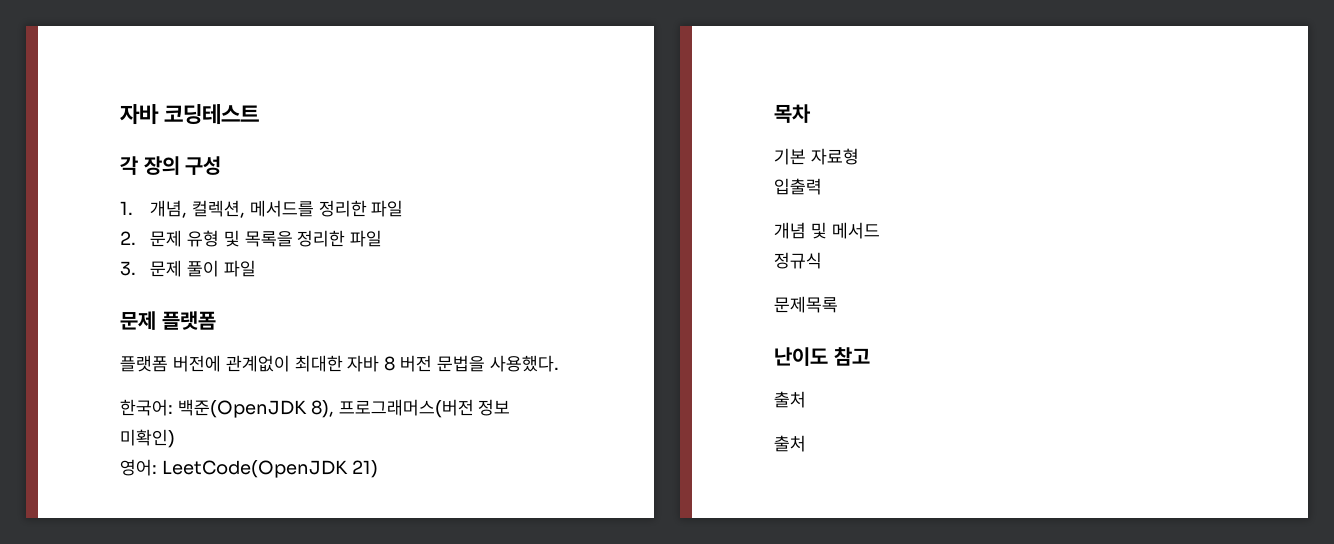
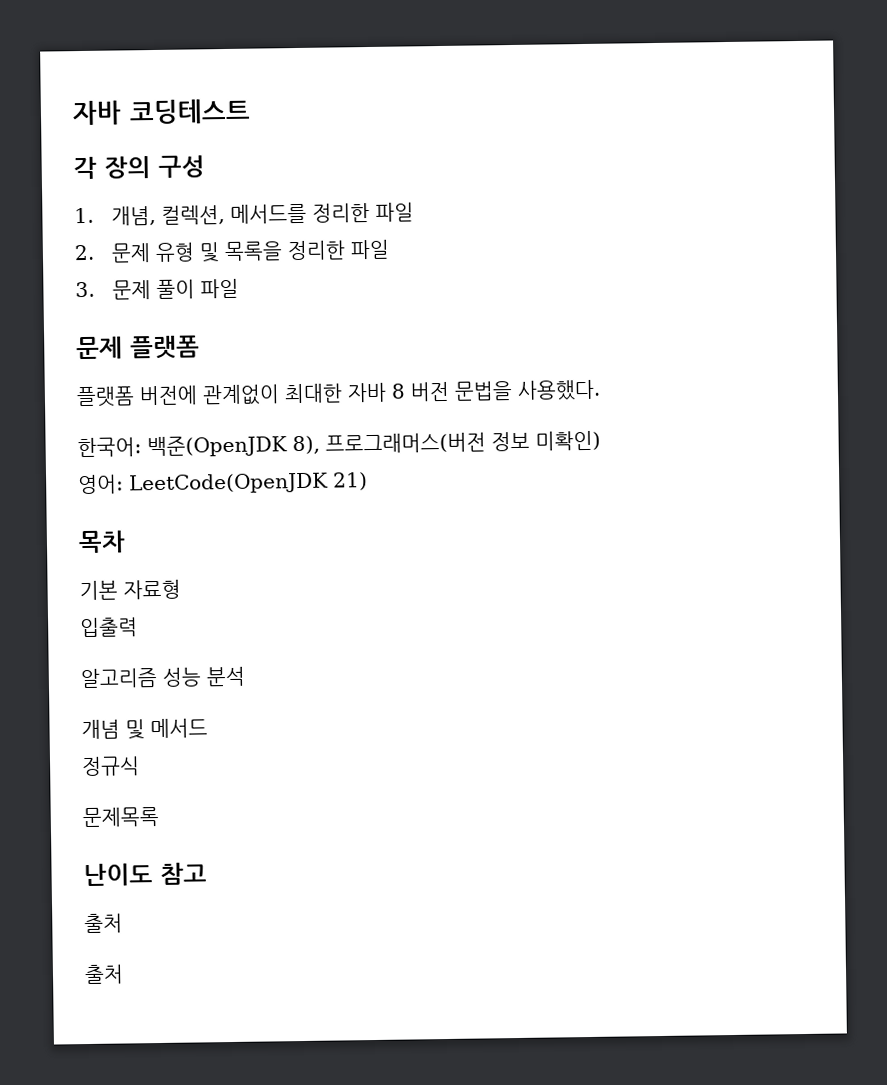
+ 알고리즘 성능 분석

